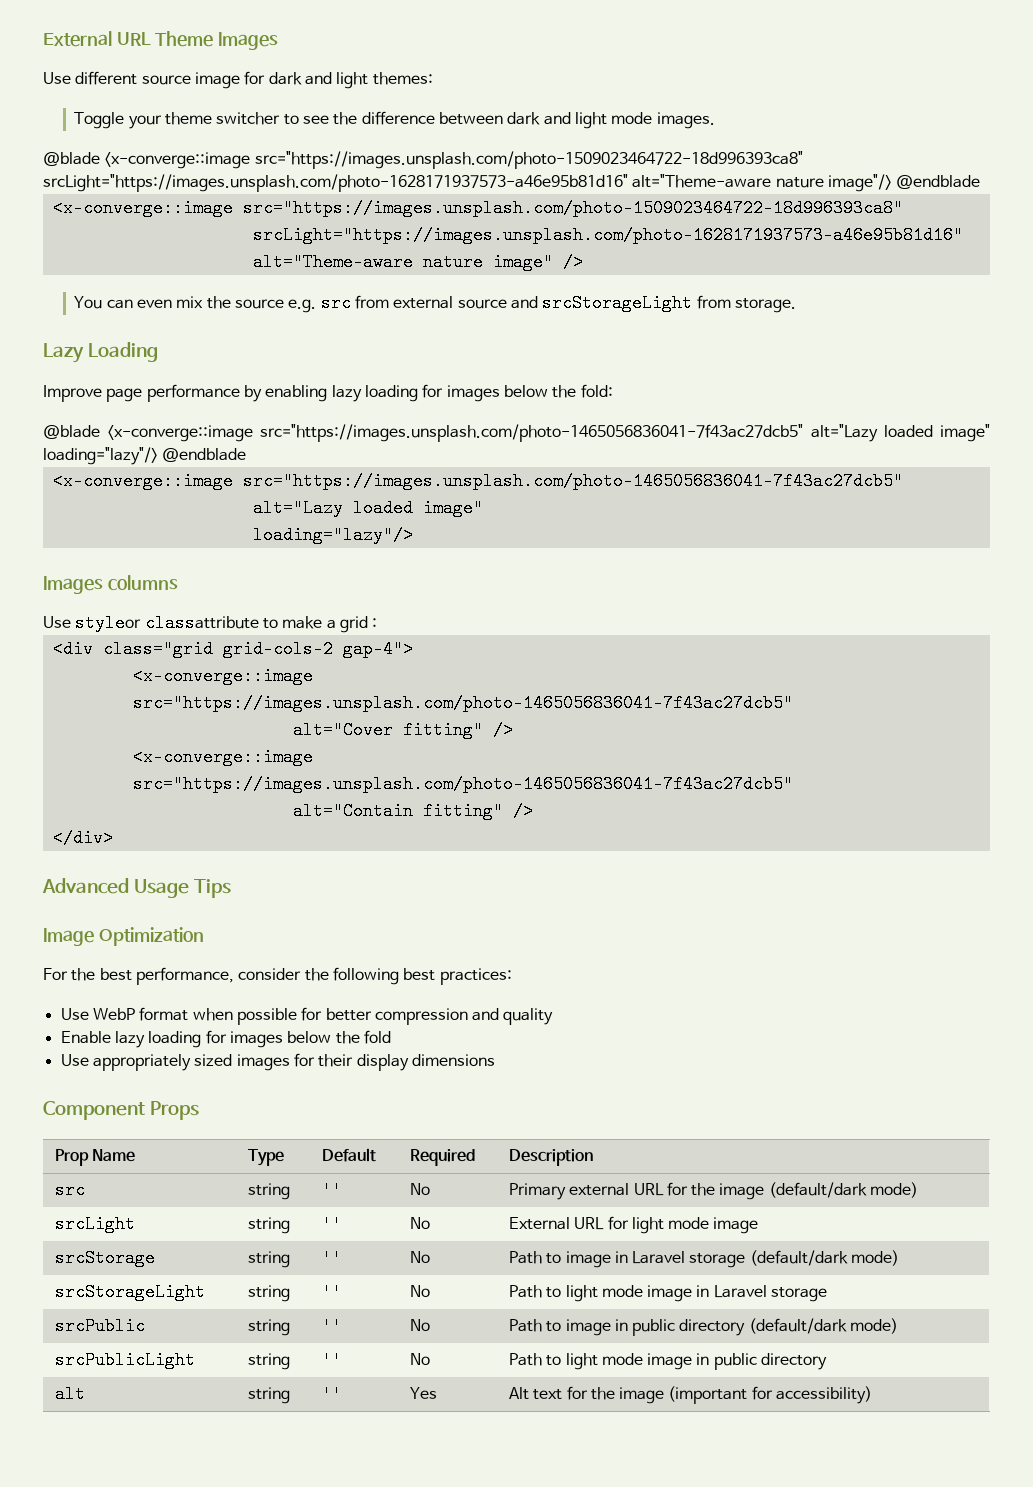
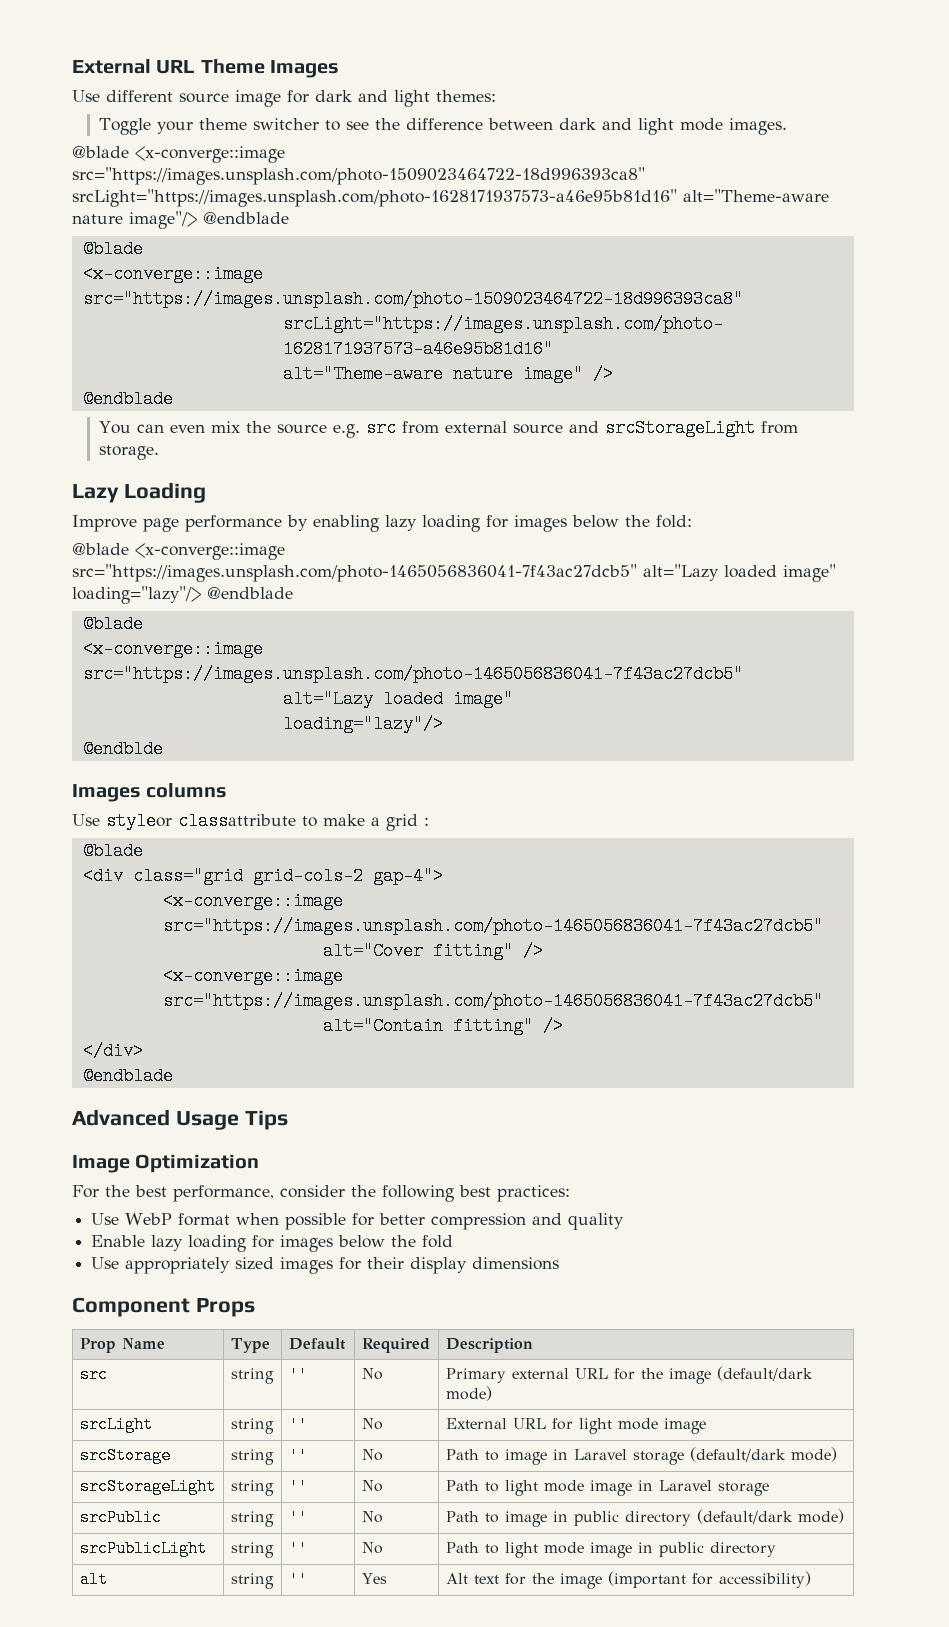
  @blade <x-converge::image src="https://images.unsplash.com/photo-1509023464722-18d996393ca8" srcLight="https://images.unsplash.com/photo-1628171937573-a46e95b81d16" alt="Theme-aware nature image"/> @endblade
+ @blade
  alt="Theme-aware nature image" />
+ @endblade
  @blade <x-converge::image src="https://images.unsplash.com/photo-1465056836041-7f43ac27dcb5" alt="Lazy loaded image" loading="lazy"/> @endblade
+ @blade
+ @endblde
  Use styleor classattribute to make a grid :
+ @blade
  </div>
+ @endblade

